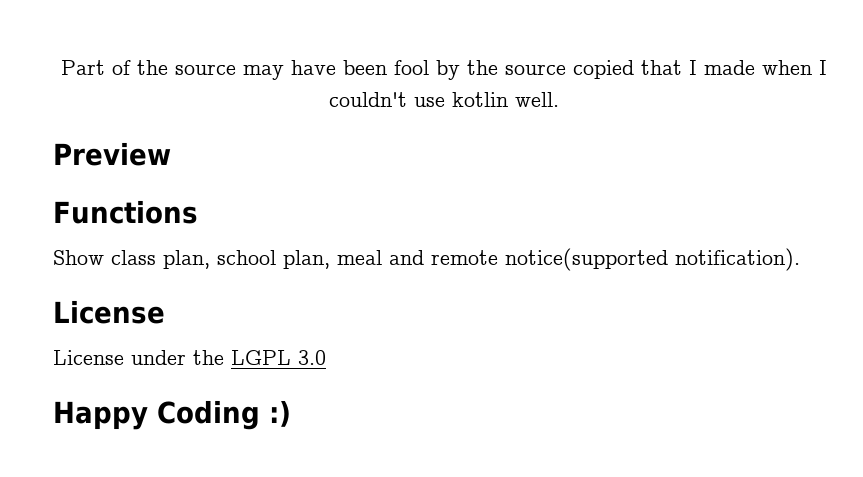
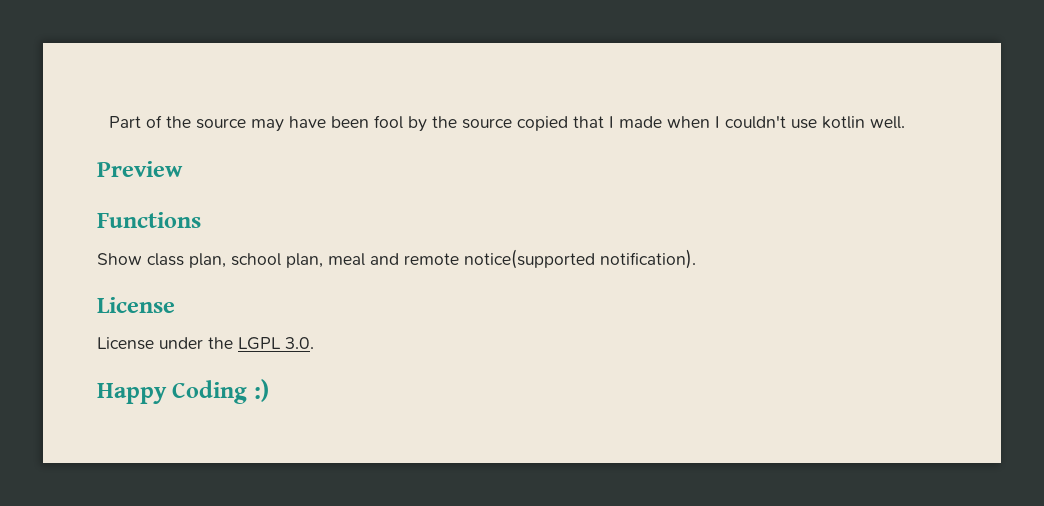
- License under the LGPL 3.0
+ License under the LGPL 3.0.

